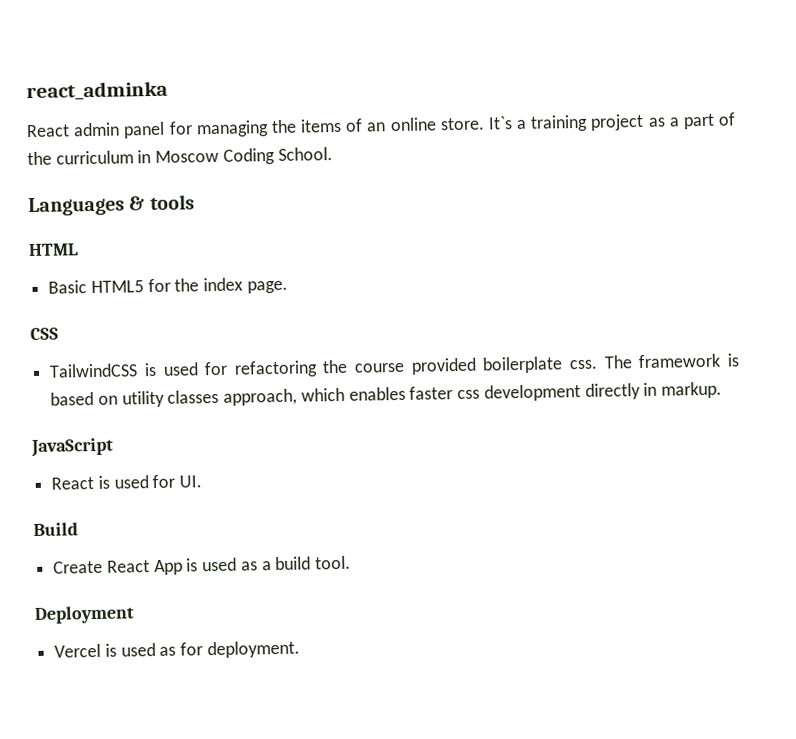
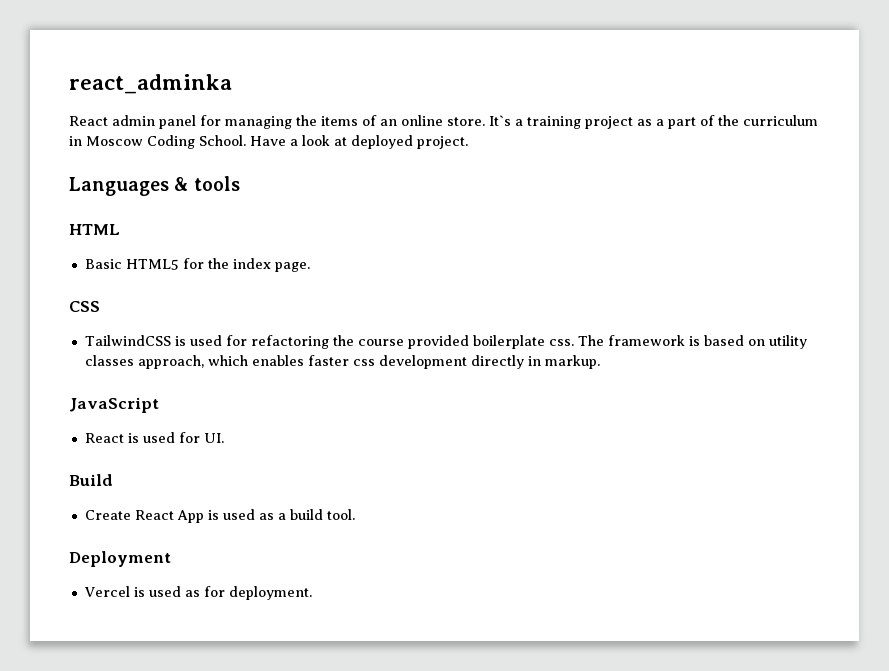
+ Have a look at deployed project.

